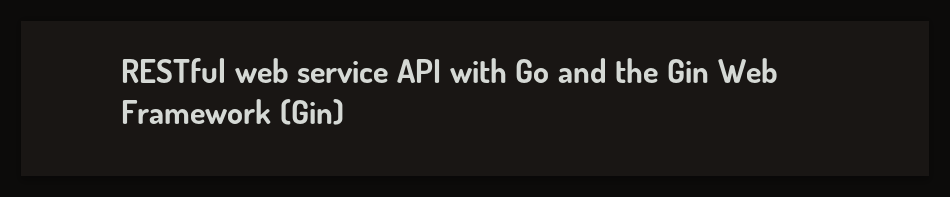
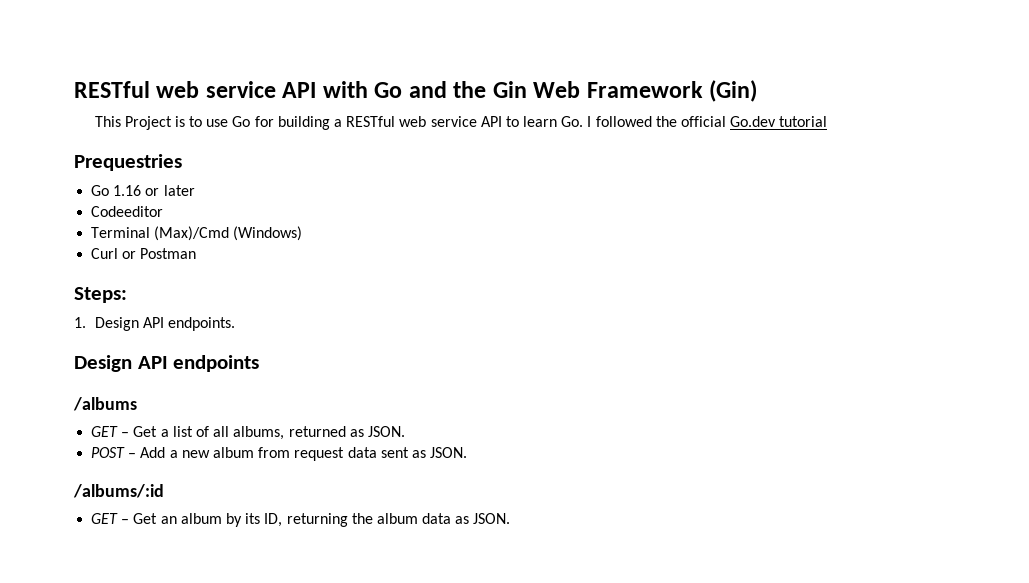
+ This Project is to use Go for building a RESTful web service API to learn Go. I followed the official Go.dev tutorial
+ Prequestries
+ Go 1.16 or later
+ Codeeditor
+ Terminal (Max)/Cmd (Windows)
+ Curl or Postman
+ Steps:
+ 1. Design API endpoints.
+ Design API endpoints
+ /albums
+ GET – Get a list of all albums, returned as JSON.
+ POST – Add a new album from request data sent as JSON.
+ /albums/:id
+ GET – Get an album by its ID, returning the album data as JSON.

